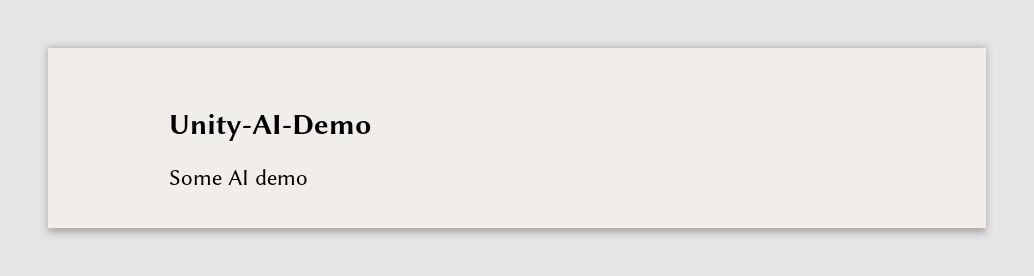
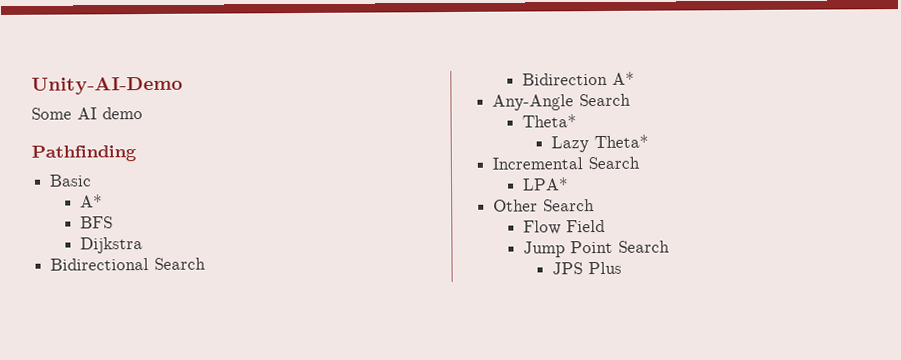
+ Pathfinding
+ Basic
+ A*
+ BFS
+ Dijkstra
+ Bidirectional Search
+ Bidirection A*
+ Any-Angle Search
+ Theta*
+ Lazy Theta*
+ Incremental Search
+ LPA*
+ Other Search
+ Flow Field
+ Jump Point Search
+ JPS Plus

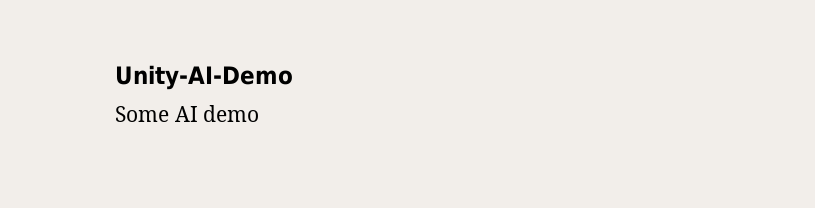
- Pathfinding
- Basic
- A*
- BFS
- Dijkstra
- Bidirectional Search
- Bidirection A*
- Any-Angle Search
- Theta*
- Lazy Theta*
- Incremental Search
- LPA*
- Other Search
- Flow Field
- Jump Point Search
- JPS Plus

